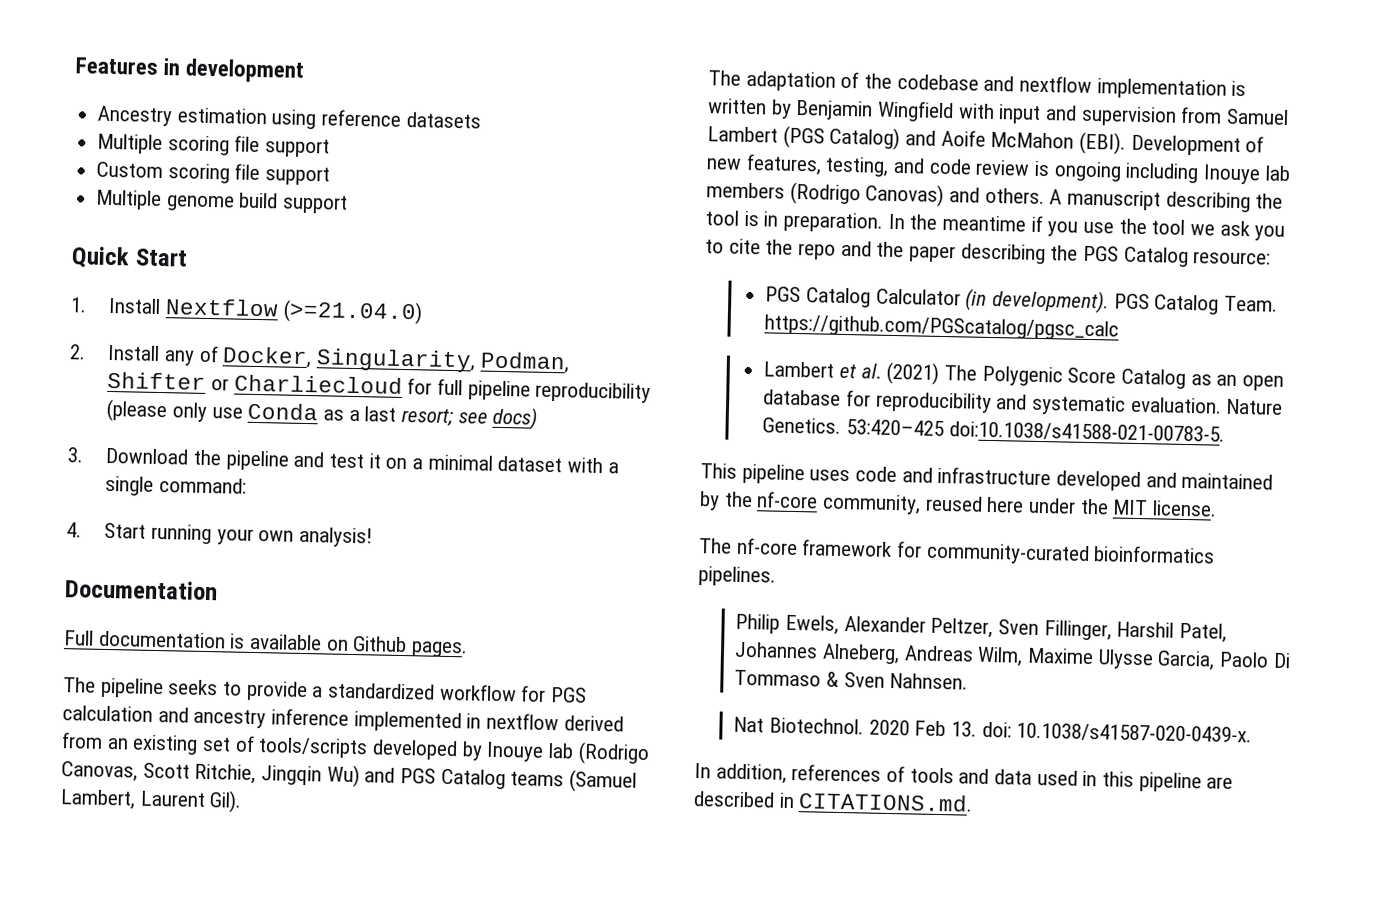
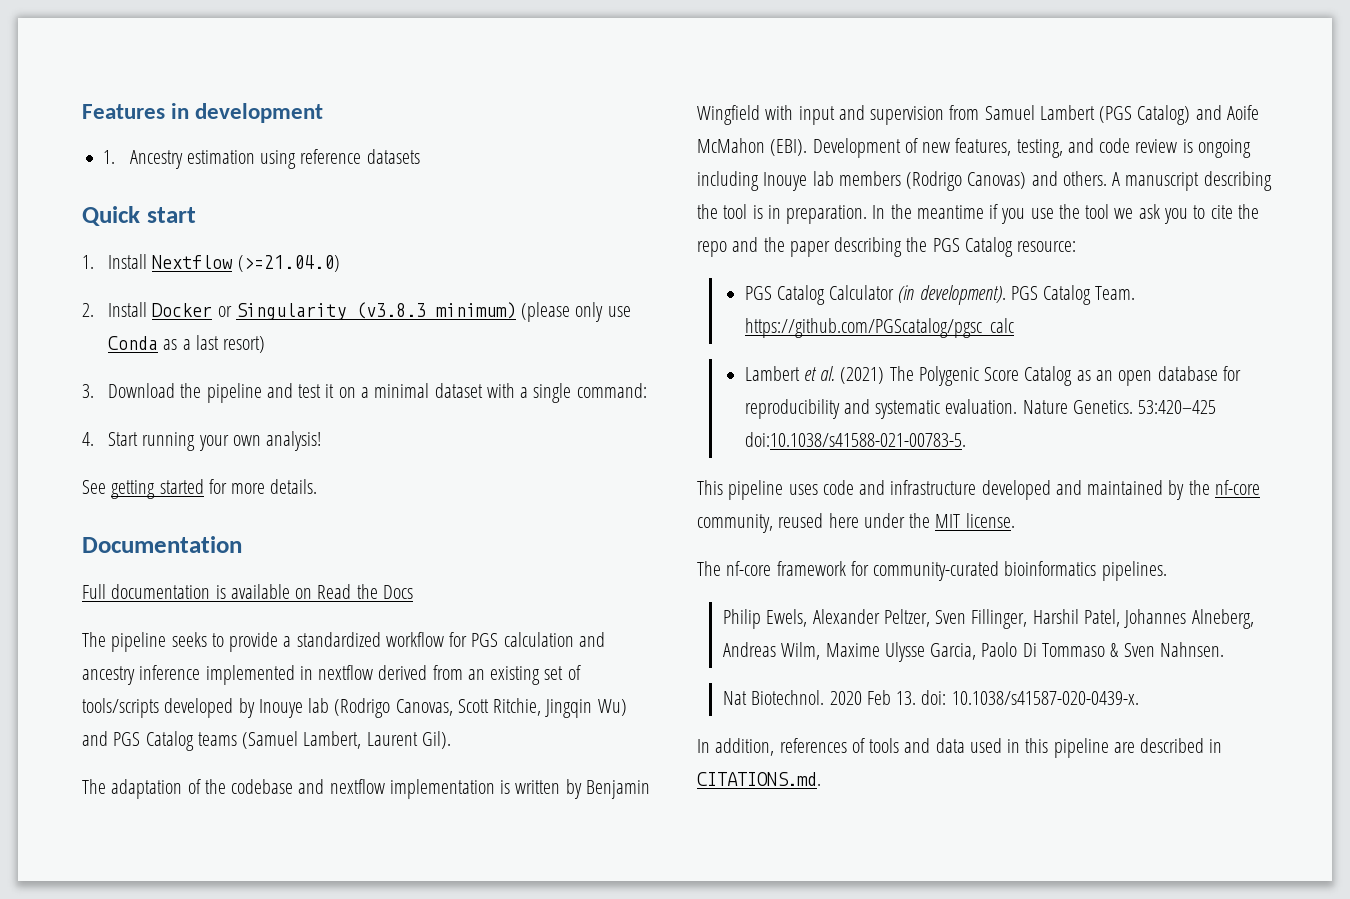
- Ancestry estimation using reference datasets
+ 1. Ancestry estimation using reference datasets
- Multiple scoring file support
- Custom scoring file support
- Multiple genome build support
- Quick Start
+ Quick start
- 2. Install any of Docker, Singularity, Podman, Shifter or Charliecloud for full pipeline reproducibility (please only use Conda as a last resort; see docs)
+ 2. Install Docker or Singularity (v3.8.3 minimum) (please only use Conda as a last resort)
+ See getting started for more details.
- Full documentation is available on Github pages.
+ Full documentation is available on Read the Docs

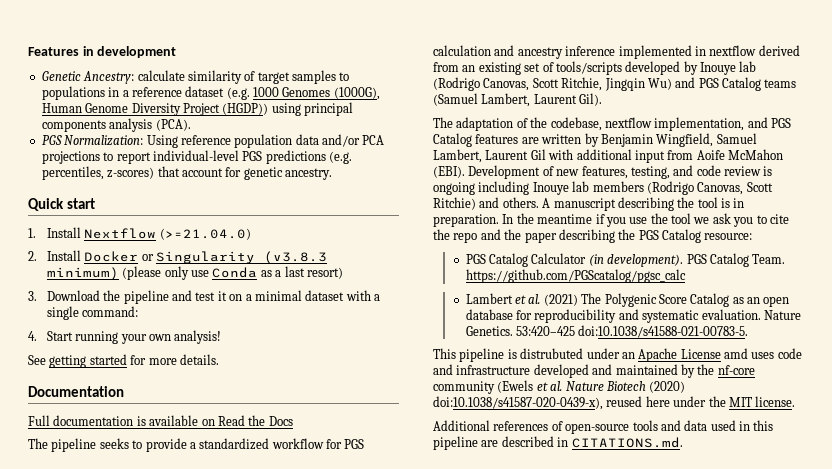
- 1. Ancestry estimation using reference datasets
+ Genetic Ancestry: calculate similarity of target samples to populations in a reference dataset (e.g. 1000 Genomes (1000G), Human Genome Diversity Project (HGDP)) using principal components analysis (PCA).
+ PGS Normalization: Using reference population data and/or PCA projections to report individual-level PGS predictions (e.g. percentiles, z-scores) that account for genetic ancestry.
- The adaptation of the codebase and nextflow implementation is written by Benjamin Wingfield with input and supervision from Samuel Lambert (PGS Catalog) and Aoife McMahon (EBI).
+ The adaptation of the codebase, nextflow implementation, and PGS Catalog features are written by Benjamin Wingfield, Samuel Lambert, Laurent Gil with additional input from Aoife McMahon (EBI).
- Development of new features, testing, and code review is ongoing including Inouye lab members (Rodrigo Canovas) and others.
+ Development of new features, testing, and code review is ongoing including Inouye lab members (Rodrigo Canovas, Scott Ritchie) and others.
- This pipeline uses code and infrastructure developed and maintained by the nf-core community, reused here under the MIT license.
+ This pipeline is distrubuted under an Apache License amd uses code and infrastructure developed and maintained by the nf-core community (Ewels et al. Nature Biotech (2020) doi:10.1038/s41587-020-0439-x), reused here under the MIT license.
- The nf-core framework for community-curated bioinformatics pipelines.
- Philip Ewels, Alexander Peltzer, Sven Fillinger, Harshil Patel, Johannes Alneberg, Andreas Wilm, Maxime Ulysse Garcia, Paolo Di Tommaso & Sven Nahnsen.
- Nat Biotechnol. 2020 Feb 13. doi: 10.1038/s41587-020-0439-x.
- In addition, references of tools and data used in this pipeline are described in CITATIONS.md.
+ Additional references of open-source tools and data used in this pipeline are described in CITATIONS.md.

